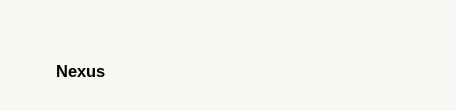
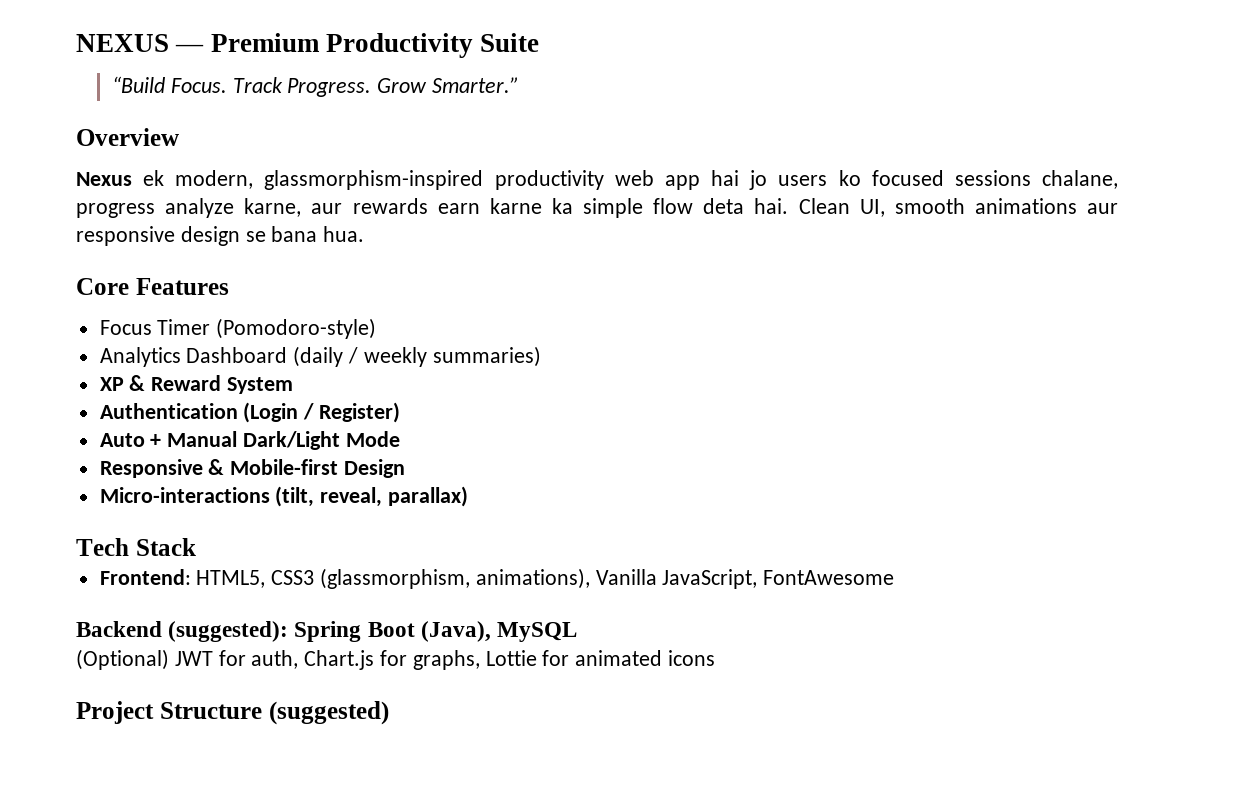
- Nexus
+ NEXUS — Premium Productivity Suite
+ “Build Focus. Track Progress. Grow Smarter.”
+ Overview
+ Nexus ek modern, glassmorphism-inspired productivity web app hai jo users ko focused sessions chalane, progress analyze karne, aur rewards earn karne ka simple flow deta hai. Clean UI, smooth animations aur responsive design se bana hua.
+ Core Features
+ Focus Timer (Pomodoro-style)
+ Analytics Dashboard (daily / weekly summaries)
+ XP & Reward System
+ Authentication (Login / Register)
+ Auto + Manual Dark/Light Mode
+ Responsive & Mobile-first Design
+ Micro-interactions (tilt, reveal, parallax)
+ Tech Stack
+ Frontend: HTML5, CSS3 (glassmorphism, animations), Vanilla JavaScript, FontAwesome
+ Backend (suggested): Spring Boot (Java), MySQL
+ (Optional) JWT for auth, Chart.js for graphs, Lottie for animated icons
+ Project Structure (suggested)

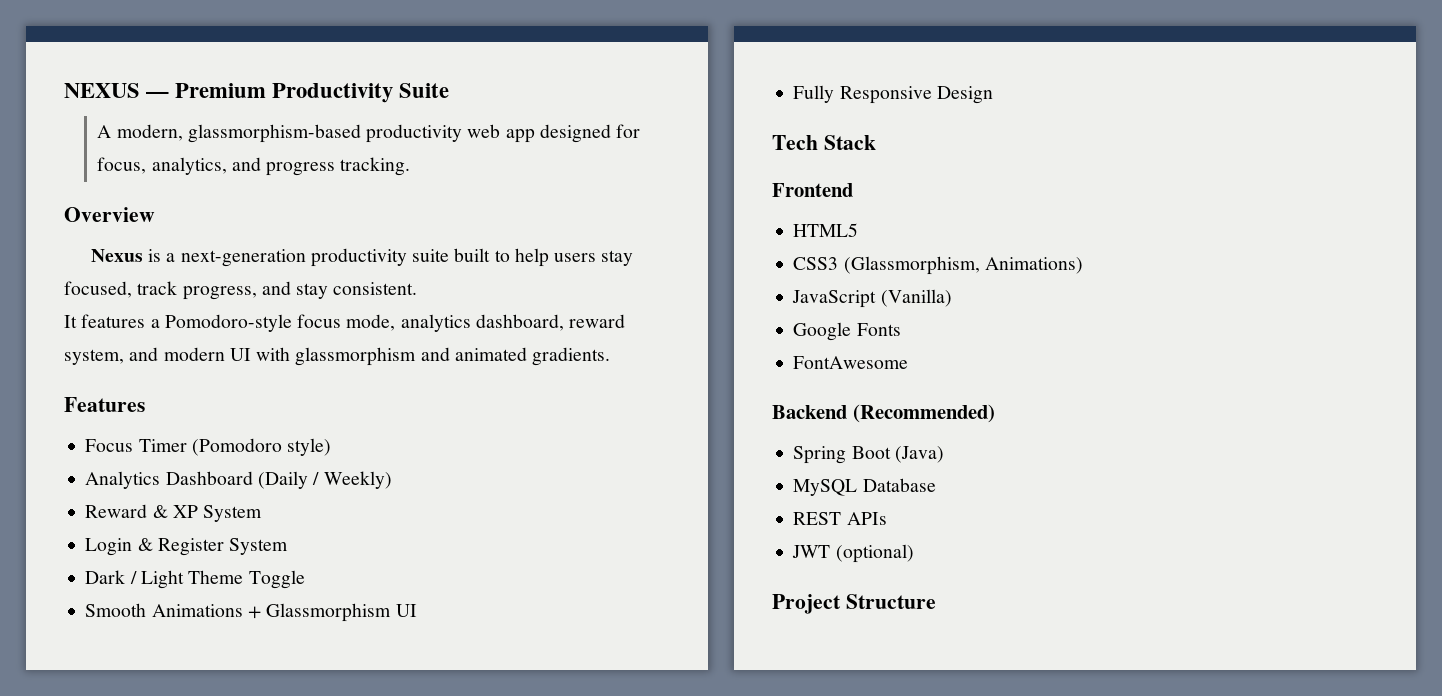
- “Build Focus. Track Progress. Grow Smarter.”
+ A modern, glassmorphism-based productivity web app designed for focus, analytics, and progress tracking.
  Overview
- Nexus ek modern, glassmorphism-inspired productivity web app hai jo users ko focused sessions chalane, progress analyze karne, aur rewards earn karne ka simple flow deta hai. Clean UI, smooth animations aur responsive design se bana hua.
- Core Features
+ Nexus is a next-generation productivity suite built to help users stay focused, track progress, and stay consistent.
+ It features a Pomodoro-style focus mode, analytics dashboard, reward system, and modern UI with glassmorphism and animated gradients.
+ Features
- Focus Timer (Pomodoro-style)
+ Focus Timer (Pomodoro style)
- Analytics Dashboard (daily / weekly summaries)
- XP & Reward System
- Authentication (Login / Register)
- Auto + Manual Dark/Light Mode
- Responsive & Mobile-first Design
- Micro-interactions (tilt, reveal, parallax)
+ Analytics Dashboard (Daily / Weekly)
+ Reward & XP System
+ Login & Register System
+ Dark / Light Theme Toggle
+ Smooth Animations + Glassmorphism UI
+ Fully Responsive Design
  Tech Stack
- Frontend: HTML5, CSS3 (glassmorphism, animations), Vanilla JavaScript, FontAwesome
+ Frontend
+ HTML5
+ CSS3 (Glassmorphism, Animations)
+ JavaScript (Vanilla)
+ Google Fonts
+ FontAwesome
- Backend (suggested): Spring Boot (Java), MySQL
- (Optional) JWT for auth, Chart.js for graphs, Lottie for animated icons
+ Backend (Recommended)
+ Spring Boot (Java)
+ MySQL Database
+ REST APIs
+ JWT (optional)
- Project Structure (suggested)
+ Project Structure

